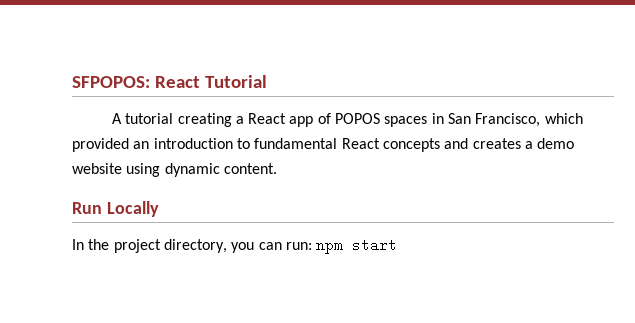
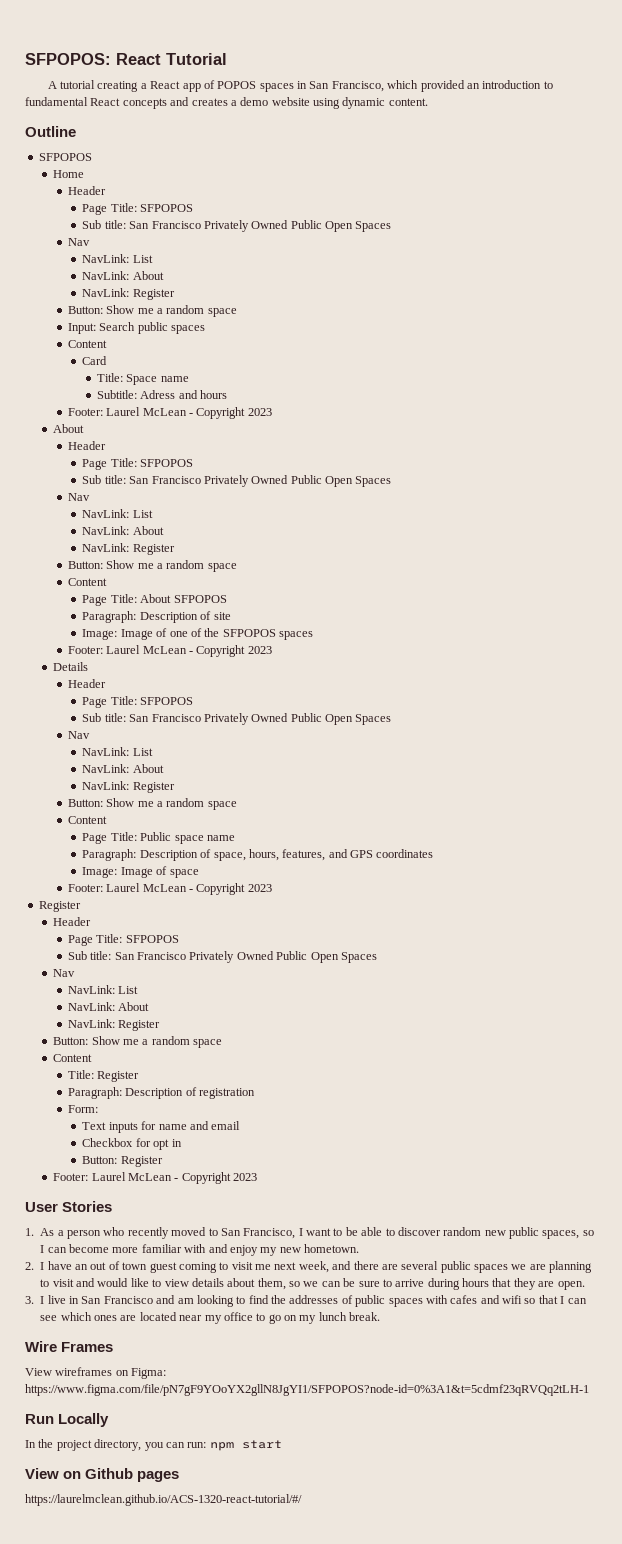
+ Outline
+ SFPOPOS
+ Home
+ Header
+ Page Title: SFPOPOS
+ Sub title: San Francisco Privately Owned Public Open Spaces
+ Nav
+ NavLink: List
+ NavLink: About
+ NavLink: Register
+ Button: Show me a random space
+ Input: Search public spaces
+ Content
+ Card
+ Title: Space name
+ Subtitle: Adress and hours
+ Footer: Laurel McLean - Copyright 2023
+ About
+ Header
+ Page Title: SFPOPOS
+ Sub title: San Francisco Privately Owned Public Open Spaces
+ Nav
+ NavLink: List
+ NavLink: About
+ NavLink: Register
+ Button: Show me a random space
+ Content
+ Page Title: About SFPOPOS
+ Paragraph: Description of site
+ Image: Image of one of the SFPOPOS spaces
+ Footer: Laurel McLean - Copyright 2023
+ Details
+ Header
+ Page Title: SFPOPOS
+ Sub title: San Francisco Privately Owned Public Open Spaces
+ Nav
+ NavLink: List
+ NavLink: About
+ NavLink: Register
+ Button: Show me a random space
+ Content
+ Page Title: Public space name
+ Paragraph: Description of space, hours, features, and GPS coordinates
+ Image: Image of space
+ Footer: Laurel McLean - Copyright 2023
+ Register
+ Header
+ Page Title: SFPOPOS
+ Sub title: San Francisco Privately Owned Public Open Spaces
+ Nav
+ NavLink: List
+ NavLink: About
+ NavLink: Register
+ Button: Show me a random space
+ Content
+ Title: Register
+ Paragraph: Description of registration
+ Form:
+ Text inputs for name and email
+ Checkbox for opt in
+ Button: Register
+ Footer: Laurel McLean - Copyright 2023
+ User Stories
+ 1. As a person who recently moved to San Francisco, I want to be able to discover random new public spaces, so I can become more familiar with and enjoy my new hometown.
+ 2. I have an out of town guest coming to visit me next week, and there are several public spaces we are planning to visit and would like to view details about them, so we can be sure to arrive during hours that they are open.
+ 3. I live in San Francisco and am looking to find the addresses of public spaces with cafes and wifi so that I can see which ones are located near my office to go on my lunch break.
+ Wire Frames
+ View wireframes on Figma: https://www.figma.com/file/pN7gF9YOoYX2gllN8JgYI1/SFPOPOS?node-id=0%3A1&t=5cdmf23qRVQq2tLH-1
+ View on Github pages
+ https://laurelmclean.github.io/ACS-1320-react-tutorial/#/

